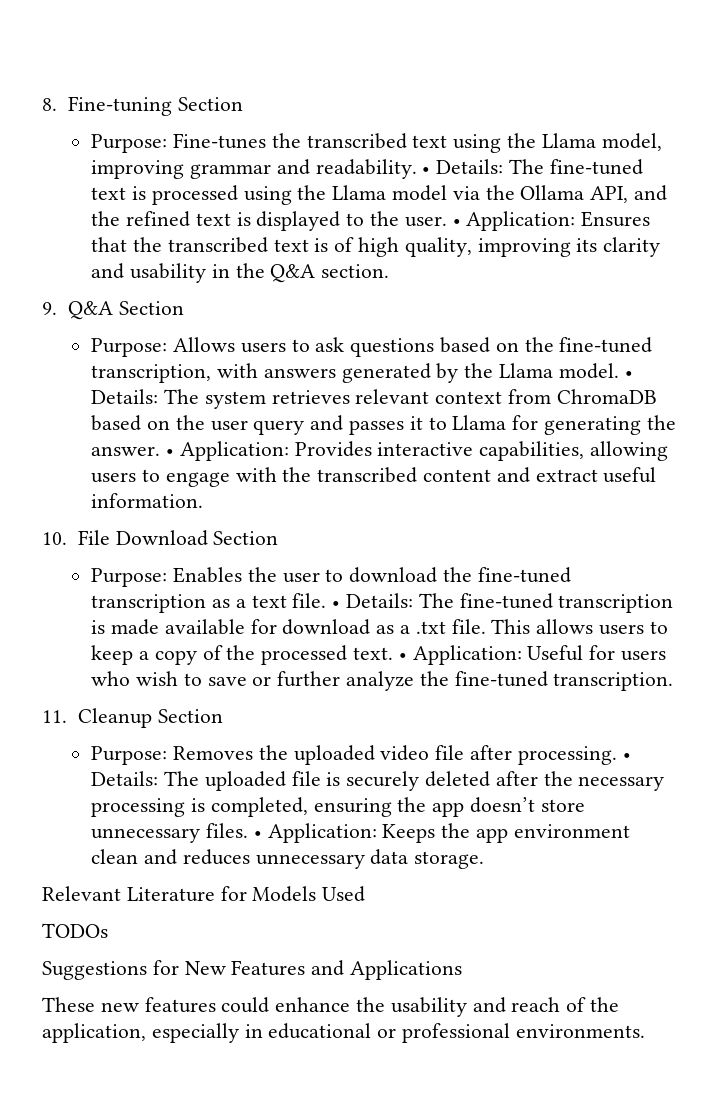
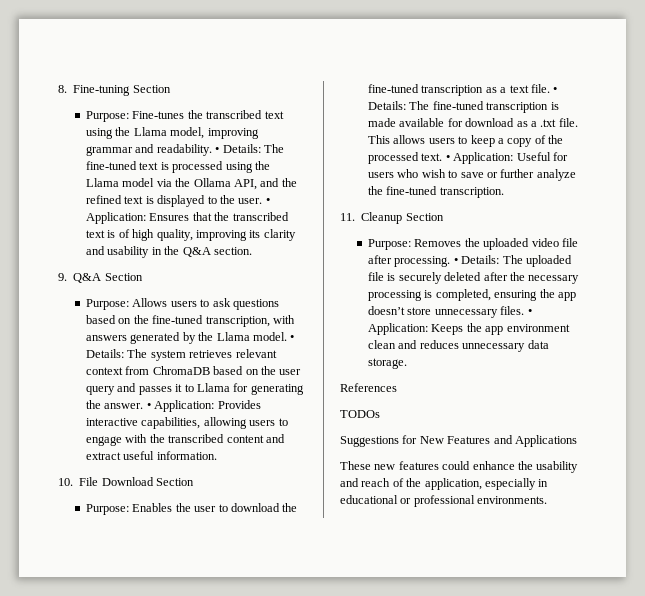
- Relevant Literature for Models Used
+ References

